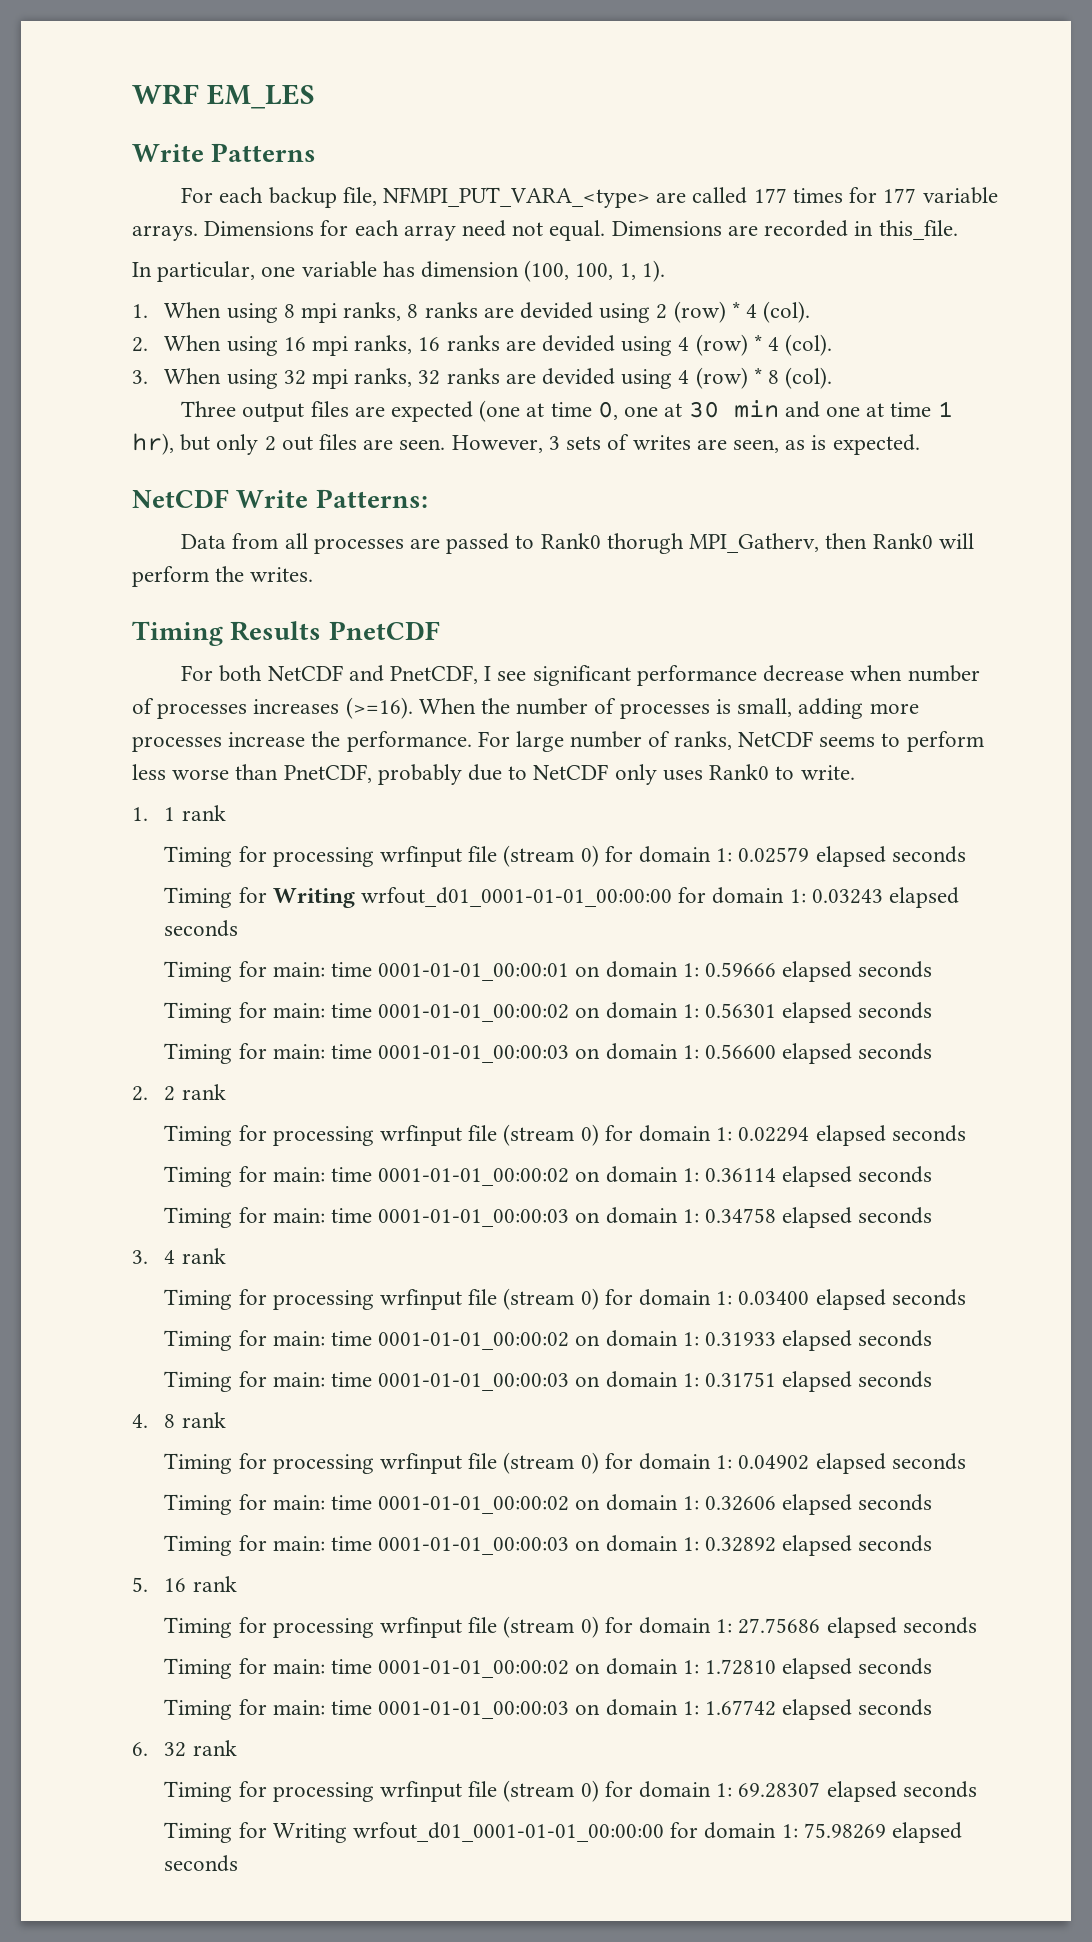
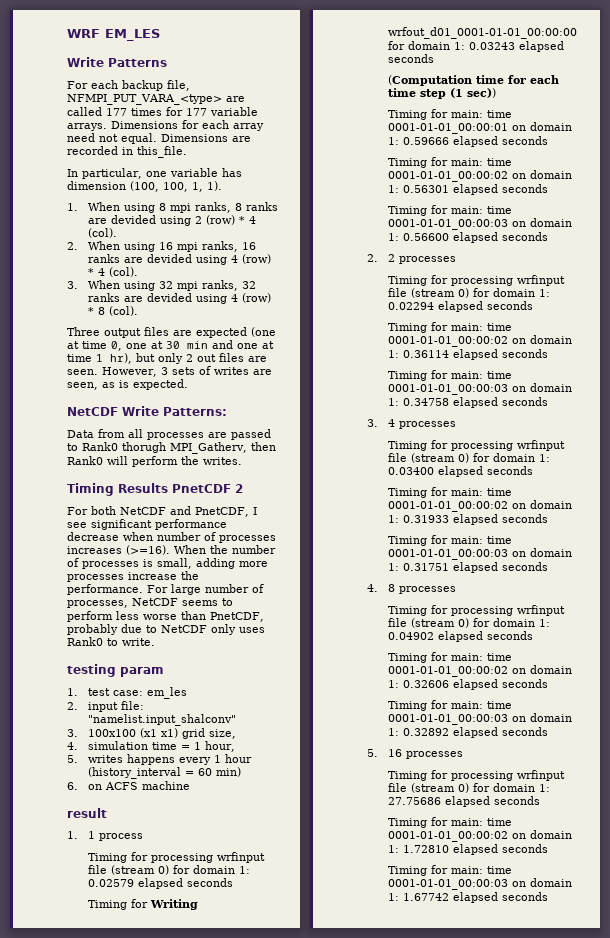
- Timing Results PnetCDF
+ Timing Results PnetCDF 2
- For large number of ranks, NetCDF seems to perform less worse than PnetCDF, probably due to NetCDF only uses Rank0 to write.
+ For large number of processes, NetCDF seems to perform less worse than PnetCDF, probably due to NetCDF only uses Rank0 to write.
+ testing param
+ 1. test case: em_les
+ 2. input file: "namelist.input_shalconv"
+ 3. 100x100 (x1 x1) grid size,
+ 4. simulation time = 1 hour,
+ 5. writes happens every 1 hour (history_interval = 60 min)
+ 6. on ACFS machine
+ result
- 1. 1 rank
+ 1. 1 process
+ (Computation time for each time step (1 sec))
- 2. 2 rank
+ 2. 2 processes
- 3. 4 rank
+ 3. 4 processes
- 4. 8 rank
+ 4. 8 processes
- 5. 16 rank
+ 5. 16 processes
- 6. 32 rank
- Timing for processing wrfinput file (stream 0) for domain 1: 69.28307 elapsed seconds
- Timing for Writing wrfout_d01_0001-01-01_00:00:00 for domain 1: 75.98269 elapsed seconds

